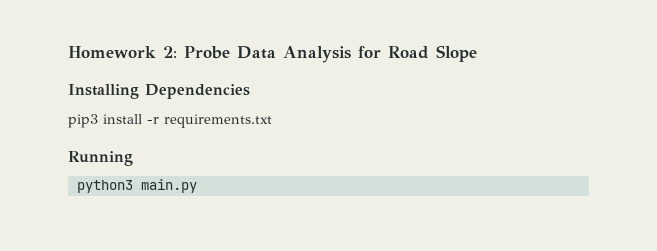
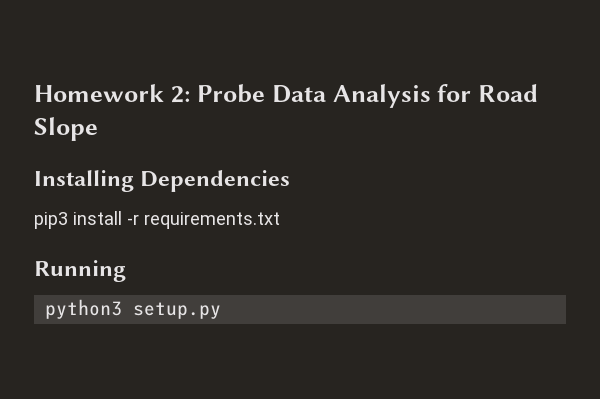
- python3 main.py
+ python3 setup.py

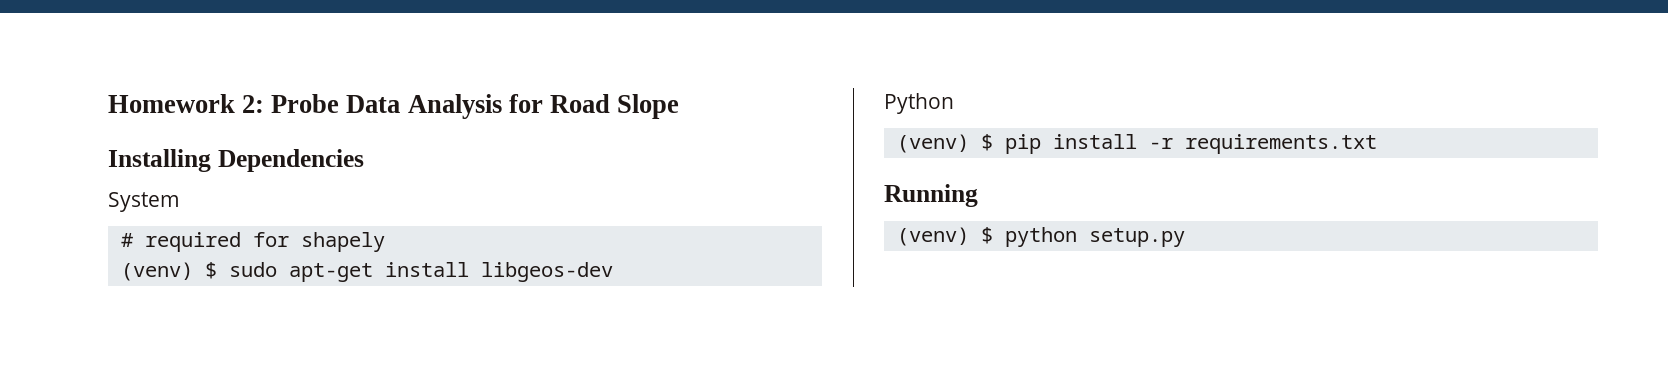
- pip3 install -r requirements.txt
+ System
+ # required for shapely
+ (venv) $ sudo apt-get install libgeos-dev
+ Python
+ (venv) $ pip install -r requirements.txt
- python3 setup.py
+ (venv) $ python setup.py

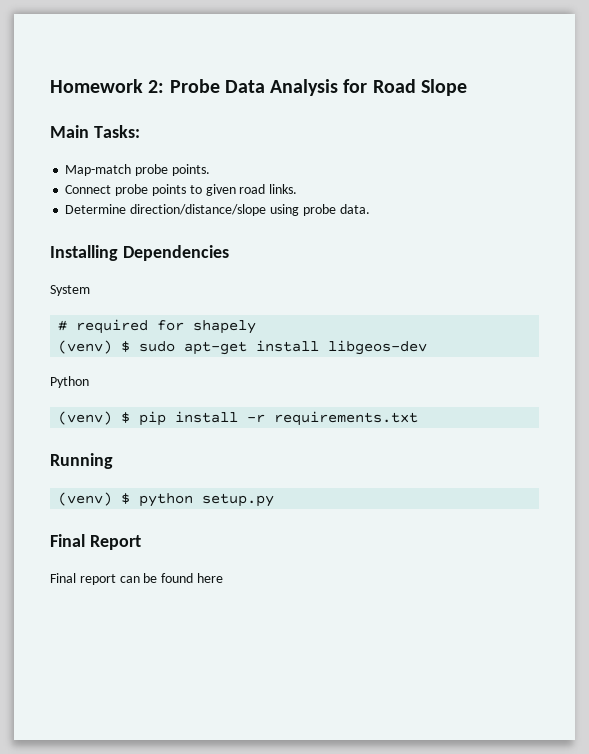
+ Main Tasks:
+ Map-match probe points.
+ Connect probe points to given road links.
+ Determine direction/distance/slope using probe data.
+ Final Report
+ Final report can be found here

